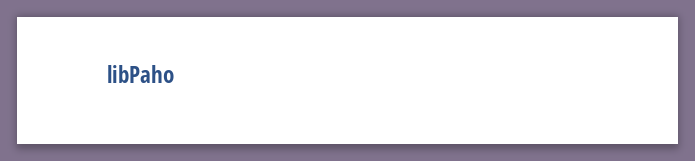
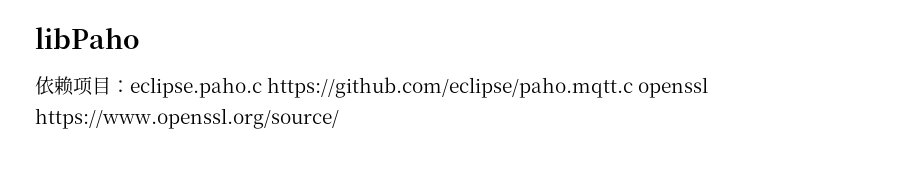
+ 依赖项目：eclipse.paho.c https://github.com/eclipse/paho.mqtt.c openssl https://www.openssl.org/source/

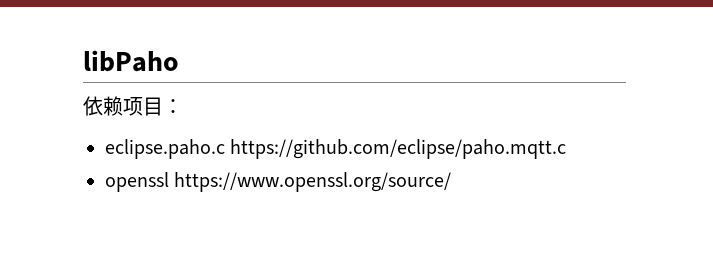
- 依赖项目：eclipse.paho.c https://github.com/eclipse/paho.mqtt.c openssl https://www.openssl.org/source/
+ 依赖项目：
+ eclipse.paho.c https://github.com/eclipse/paho.mqtt.c
+ openssl https://www.openssl.org/source/

